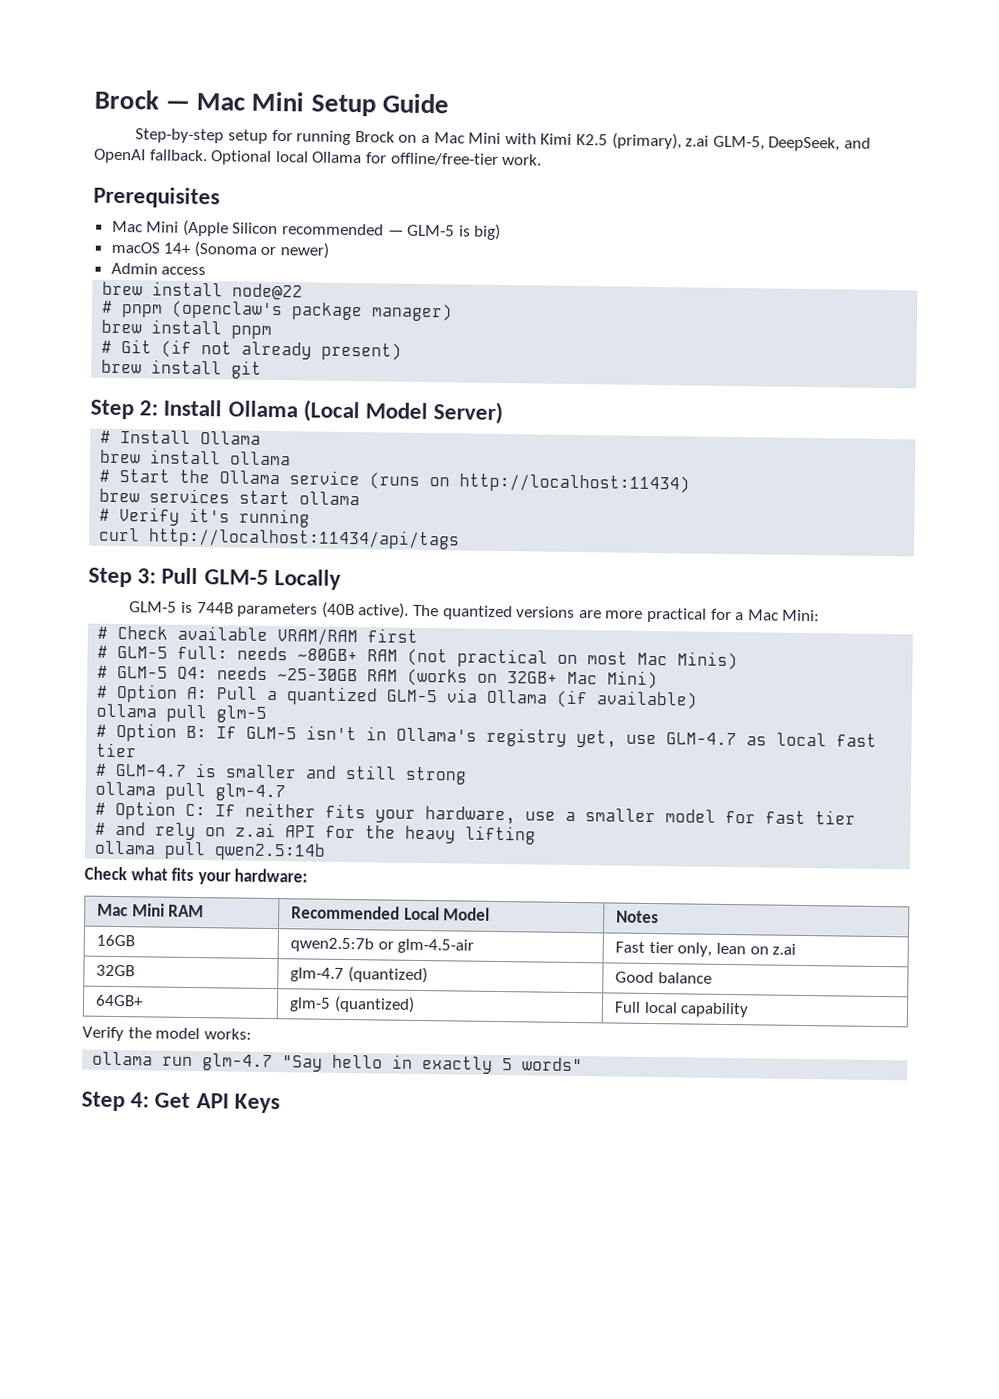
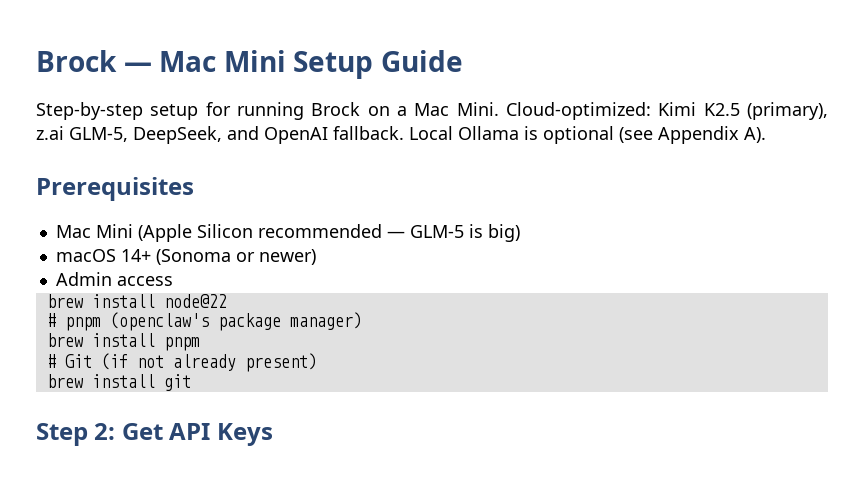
- Step-by-step setup for running Brock on a Mac Mini with Kimi K2.5 (primary), z.ai GLM-5, DeepSeek, and OpenAI fallback.
+ Step-by-step setup for running Brock on a Mac Mini. Cloud-optimized: Kimi K2.5 (primary), z.ai GLM-5, DeepSeek, and OpenAI fallback.
- Optional local Ollama for offline/free-tier work.
+ Local Ollama is optional (see Appendix A).
- Step 2: Install Ollama (Local Model Server)
- # Install Ollama
- brew install ollama
- # Start the Ollama service (runs on http://localhost:11434)
- brew services start ollama
- # Verify it's running
- curl http://localhost:11434/api/tags
- Step 3: Pull GLM-5 Locally
- GLM-5 is 744B parameters (40B active). The quantized versions are more practical for a Mac Mini:
- # Check available VRAM/RAM first
- # GLM-5 full: needs ~80GB+ RAM (not practical on most Mac Minis)
- # GLM-5 Q4: needs ~25-30GB RAM (works on 32GB+ Mac Mini)
- # Option A: Pull a quantized GLM-5 via Ollama (if available)
- ollama pull glm-5
- # Option B: If GLM-5 isn't in Ollama's registry yet, use GLM-4.7 as local fast tier
- # GLM-4.7 is smaller and still strong
- ollama pull glm-4.7
- # Option C: If neither fits your hardware, use a smaller model for fast tier
- # and rely on z.ai API for the heavy lifting
- ollama pull qwen2.5:14b
- Check what fits your hardware:
- Mac Mini RAM | Recommended Local Model | Notes
- 16GB | qwen2.5:7b or glm-4.5-air | Fast tier only, lean on z.ai
- 32GB | glm-4.7 (quantized) | Good balance
- 64GB+ | glm-5 (quantized) | Full local capability
- Verify the model works:
- ollama run glm-4.7 "Say hello in exactly 5 words"
- Step 4: Get API Keys
+ Step 2: Get API Keys

